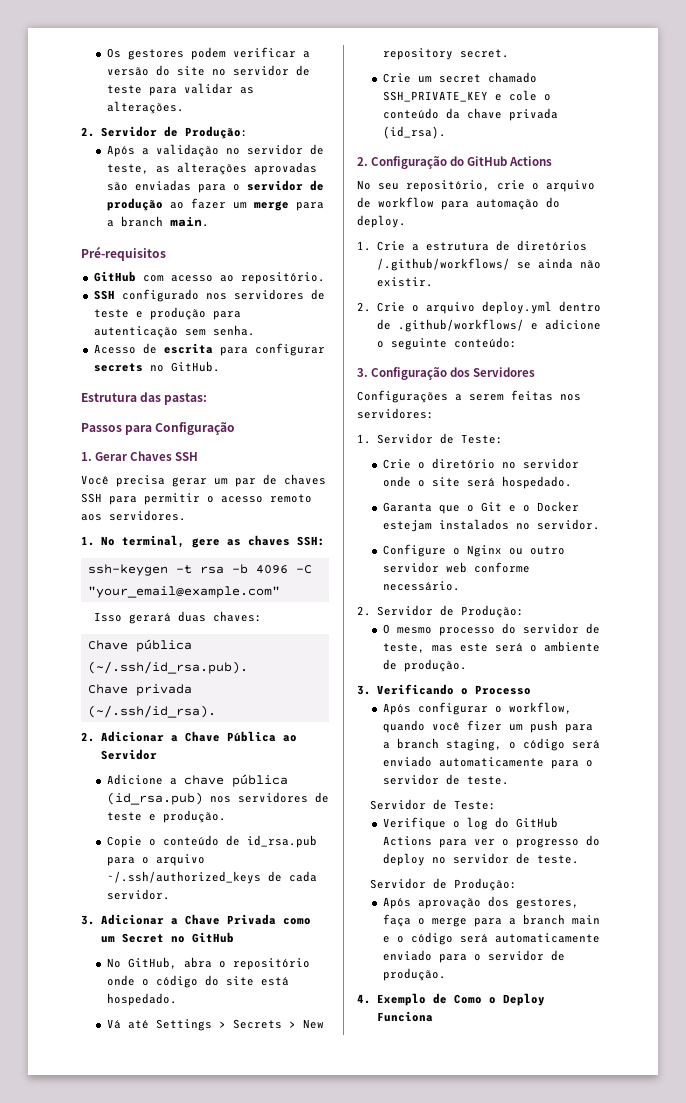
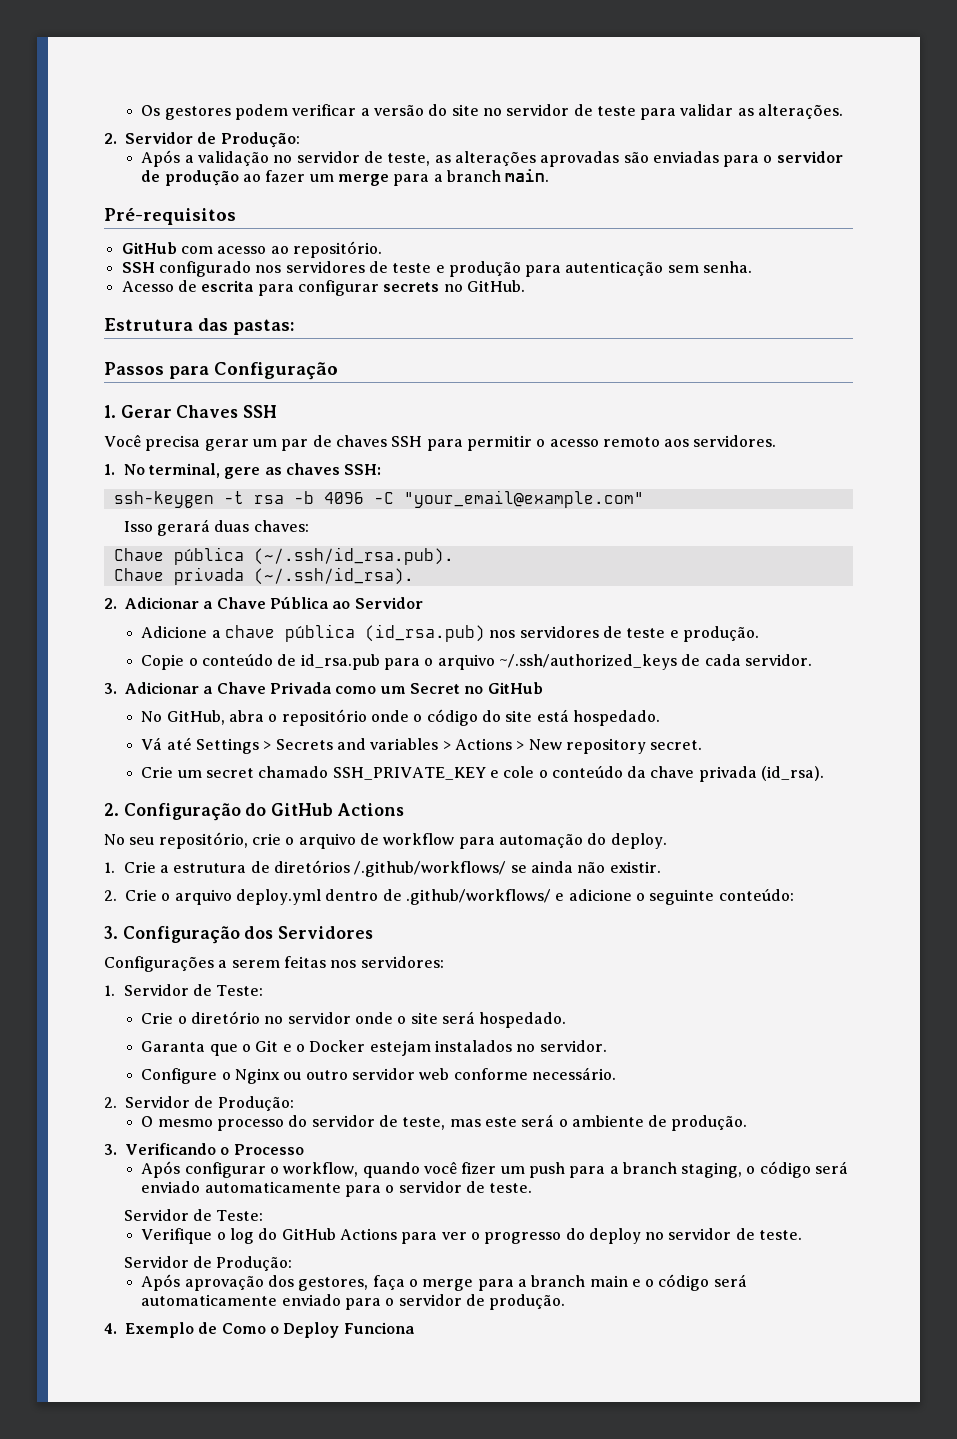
- Vá até Settings > Secrets > New repository secret.
+ Vá até Settings > Secrets and variables > Actions > New repository secret.

